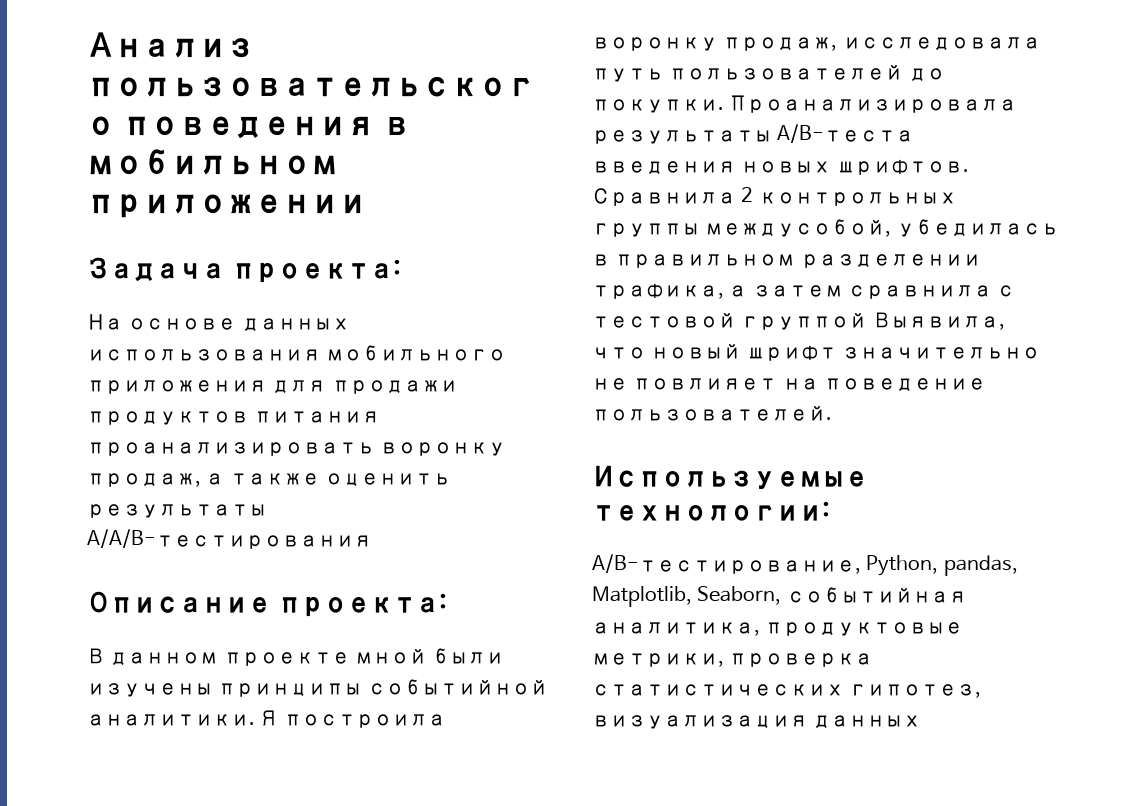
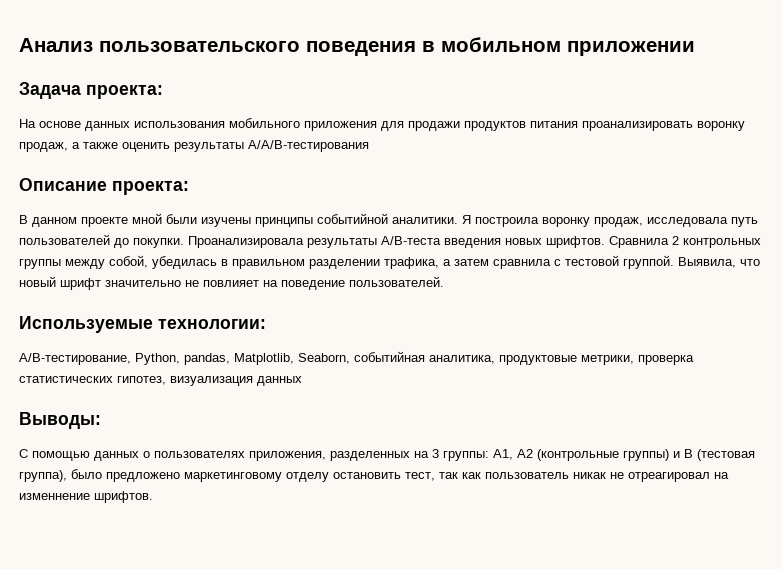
- Сравнила 2 контрольных группы междусобой, убедилась в правильном разделении трафика, а затем сравнила с тестовой группой Выявила, что новый шрифт значительно не повлияет на поведение пользователей.
+ Сравнила 2 контрольных группы между собой, убедилась в правильном разделении трафика, а затем сравнила с тестовой группой. Выявила, что новый шрифт значительно не повлияет на поведение пользователей.
+ Выводы:
+ С помощью данных о пользователях приложения, разделенных на 3 группы: А1, А2 (контрольные группы) и В (тестовая группа), было предложено маркетинговому отделу остановить тест, так как пользователь никак не отреагировал на изменнение шрифтов.

